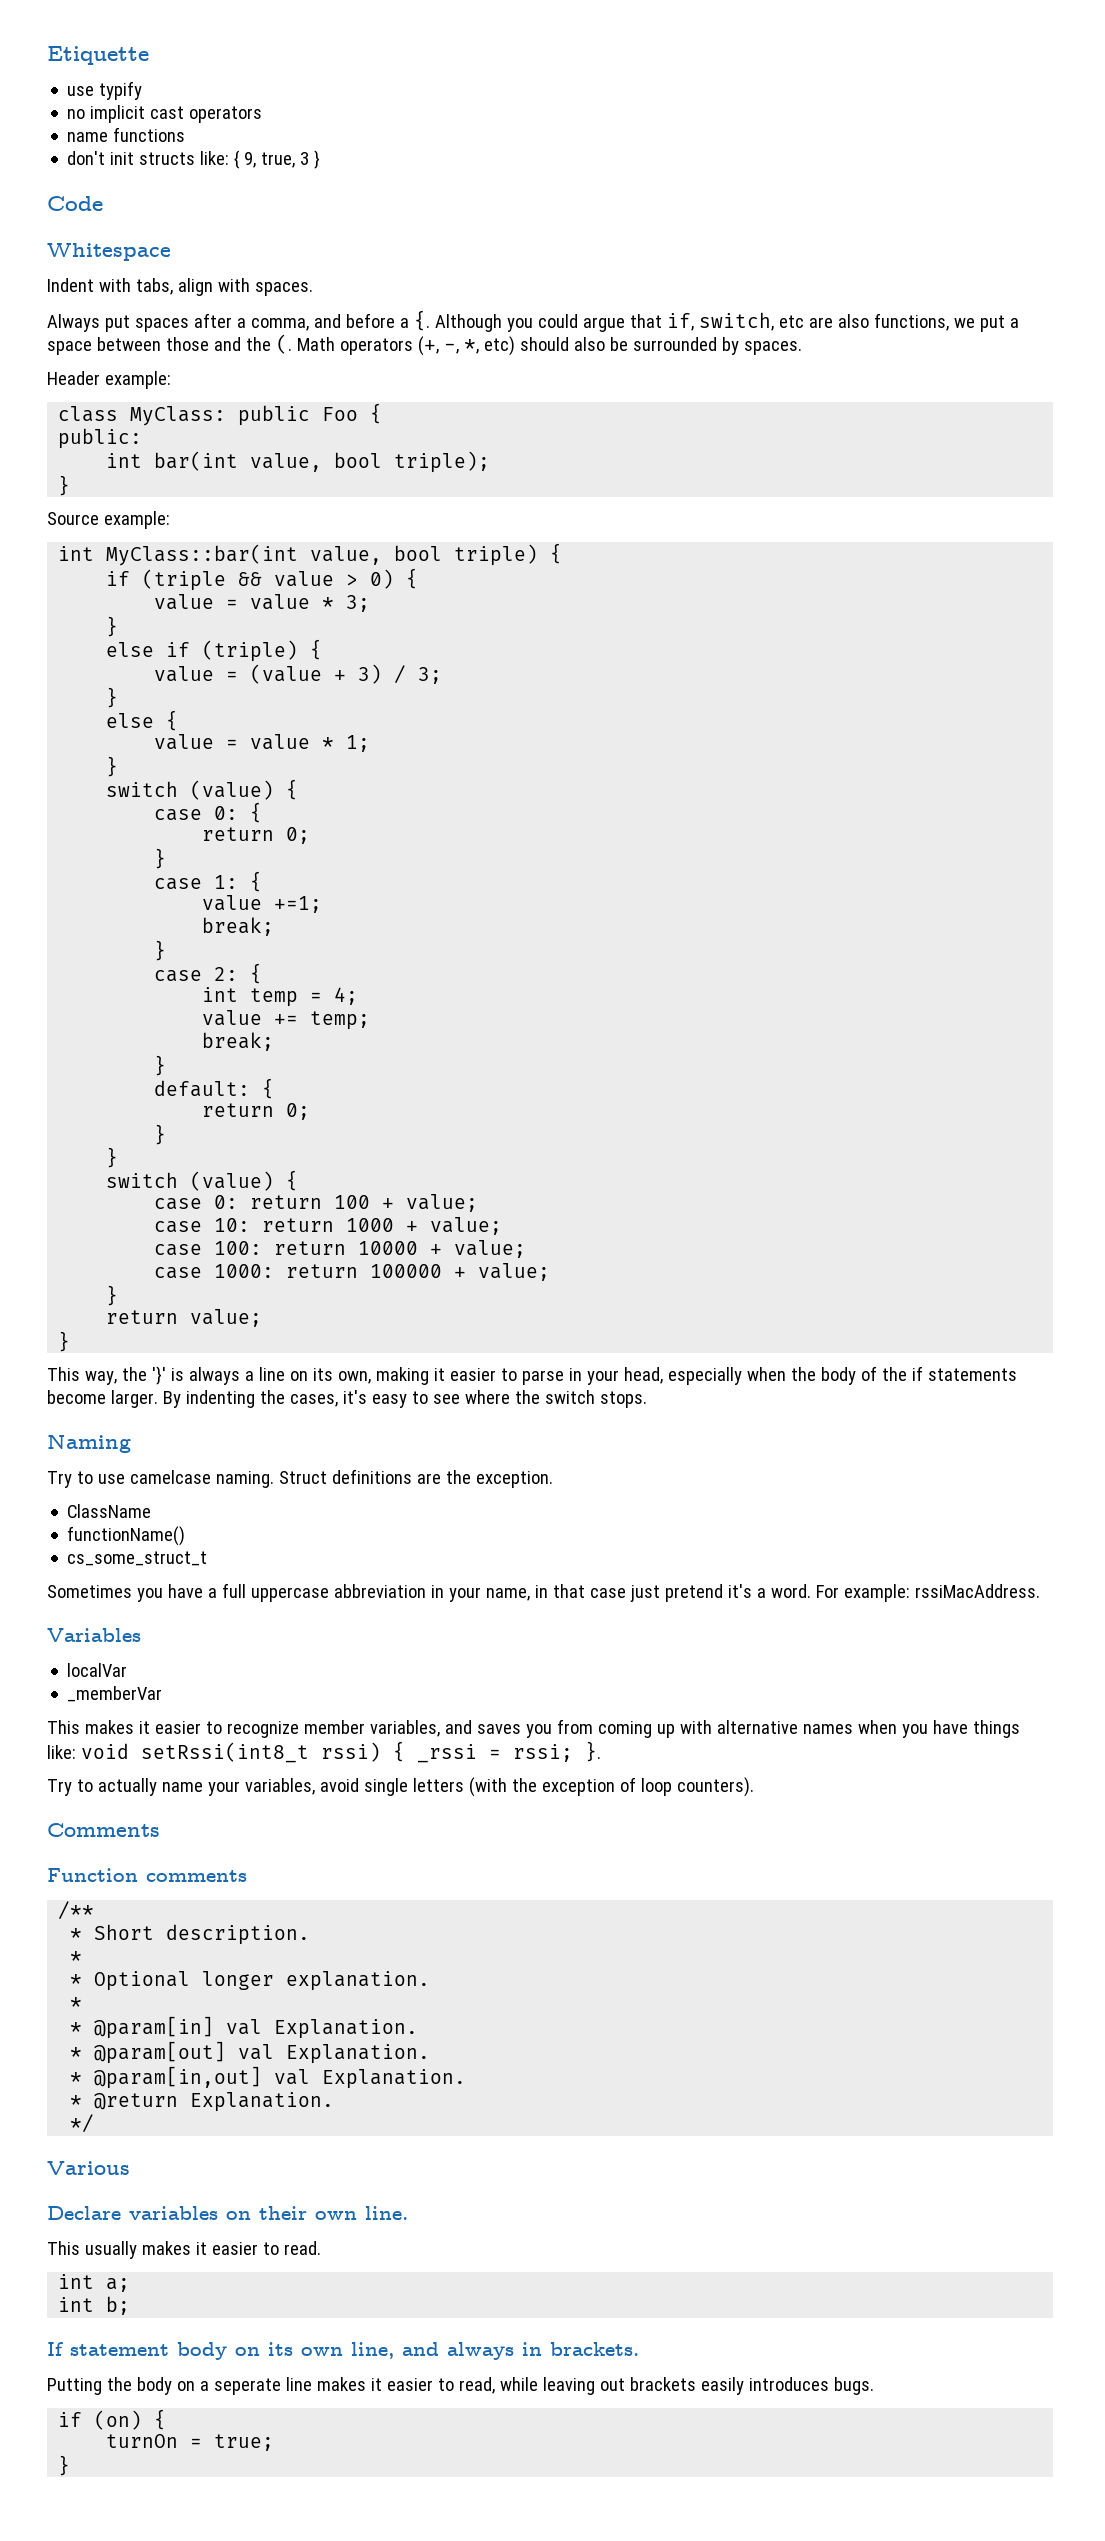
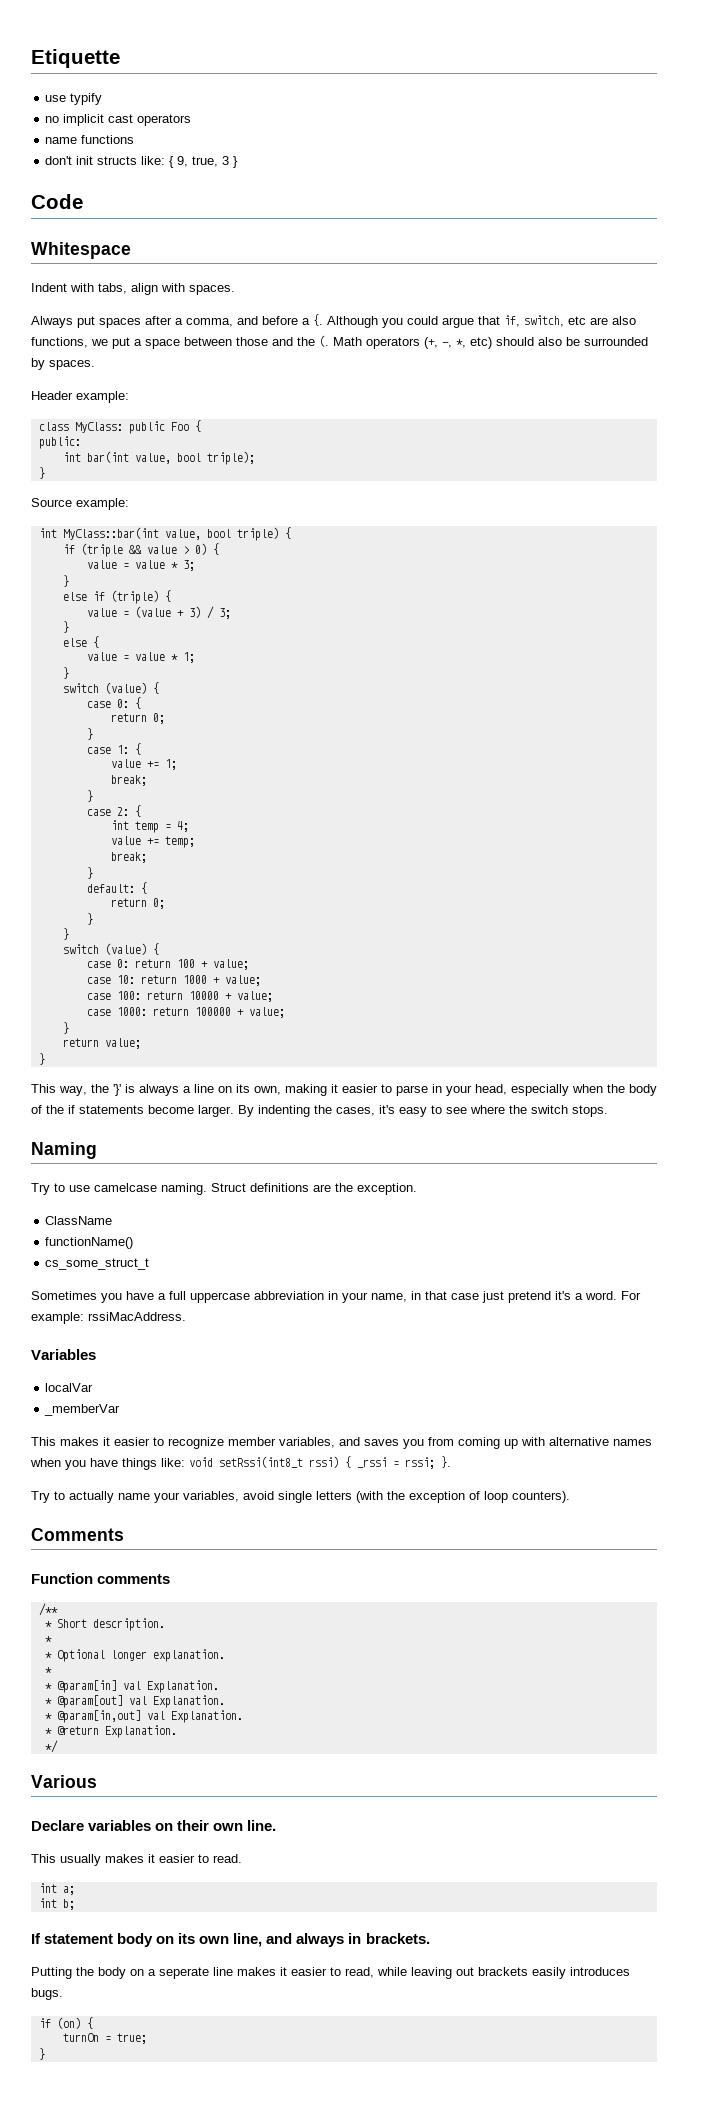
- value +=1;
+ value += 1;

